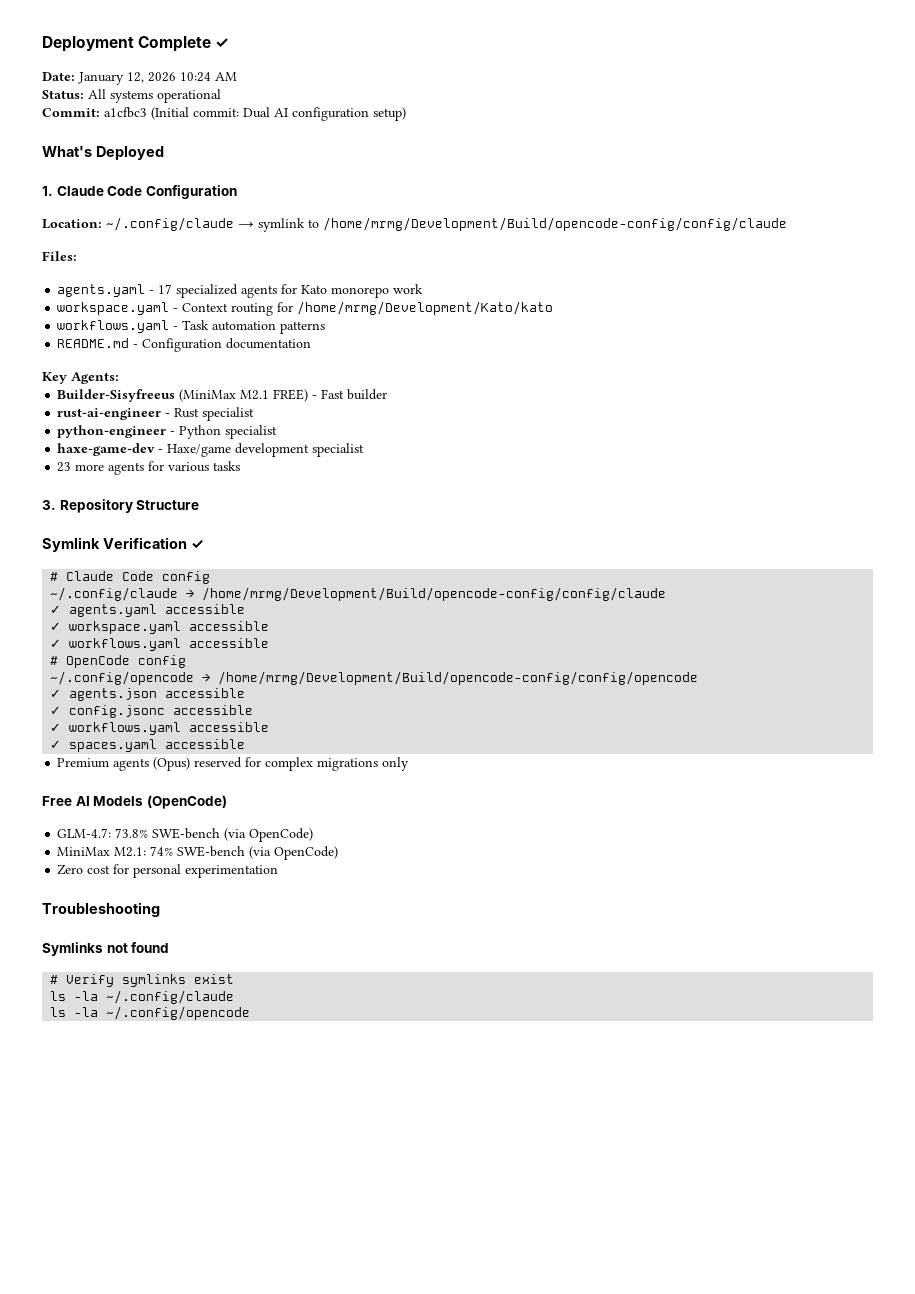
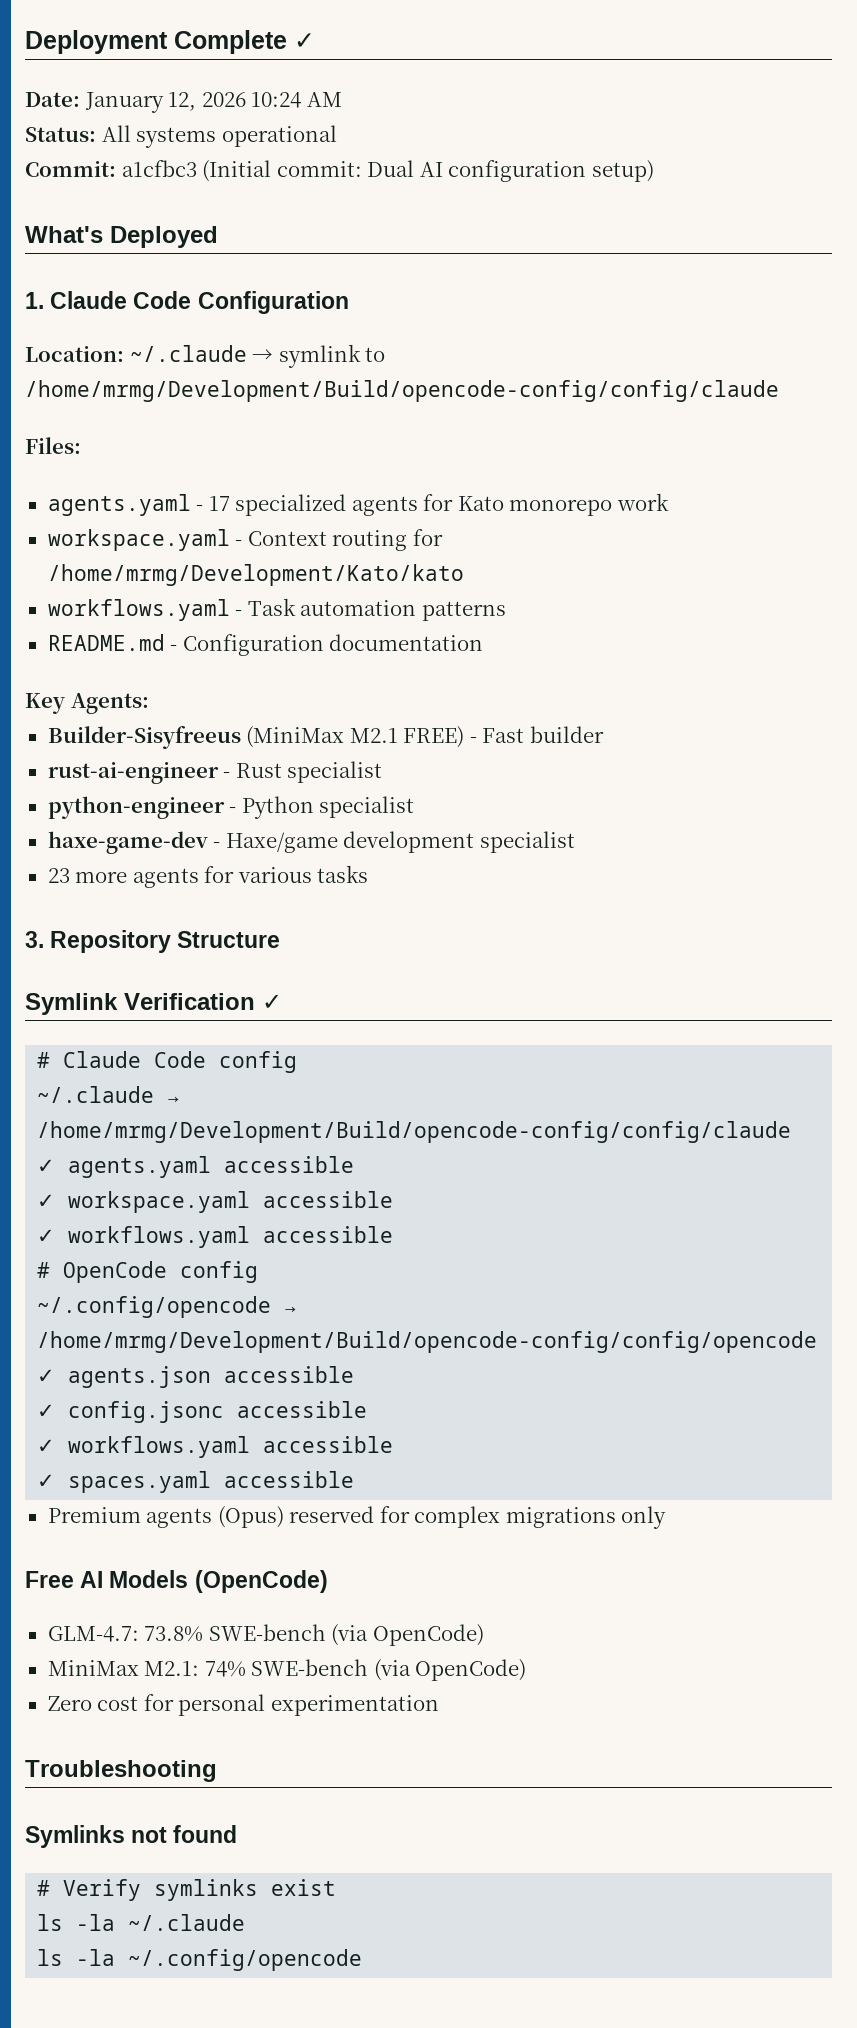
- Location: ~/.config/claude → symlink to /home/mrmg/Development/Build/opencode-config/config/claude
+ Location: ~/.claude → symlink to /home/mrmg/Development/Build/opencode-config/config/claude
- ~/.config/claude → /home/mrmg/Development/Build/opencode-config/config/claude
+ ~/.claude → /home/mrmg/Development/Build/opencode-config/config/claude
- ls -la ~/.config/claude
+ ls -la ~/.claude

